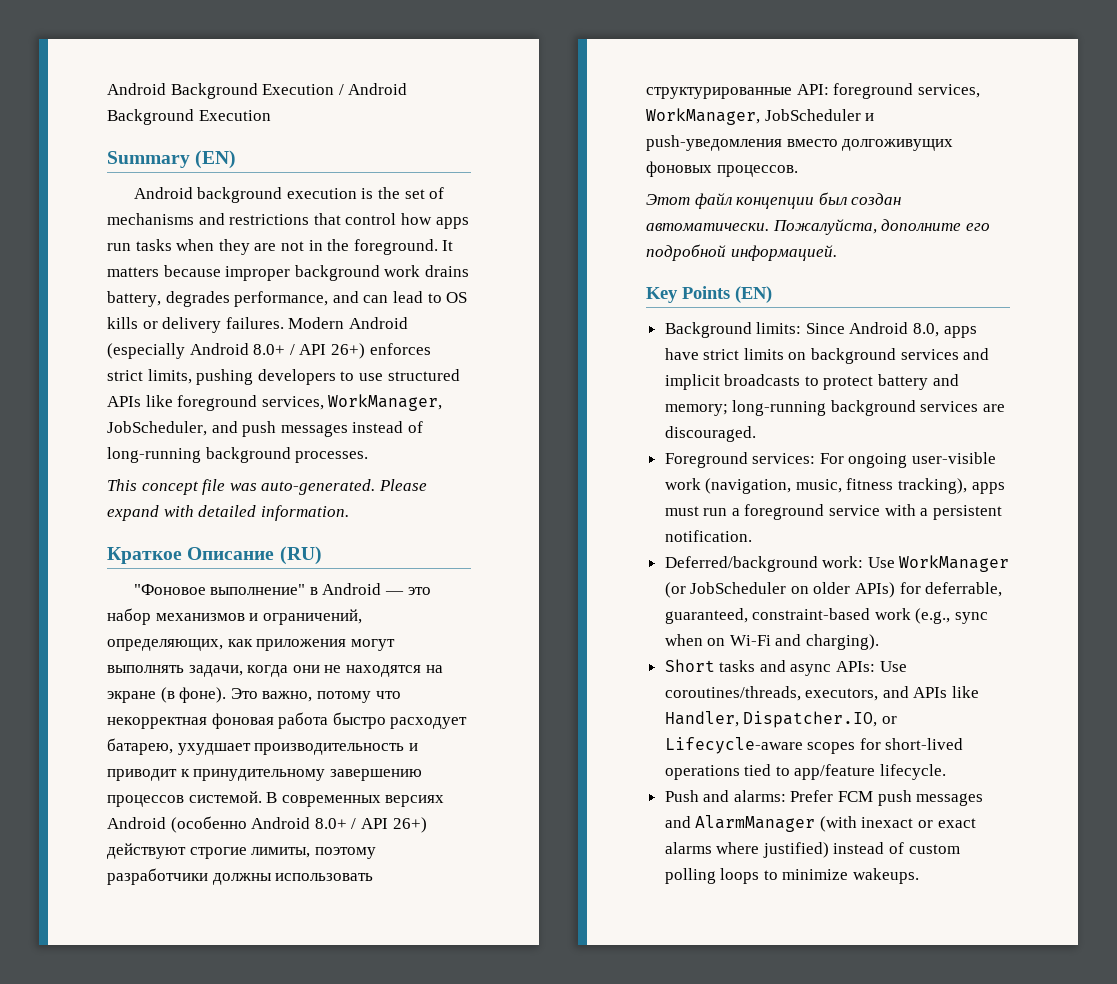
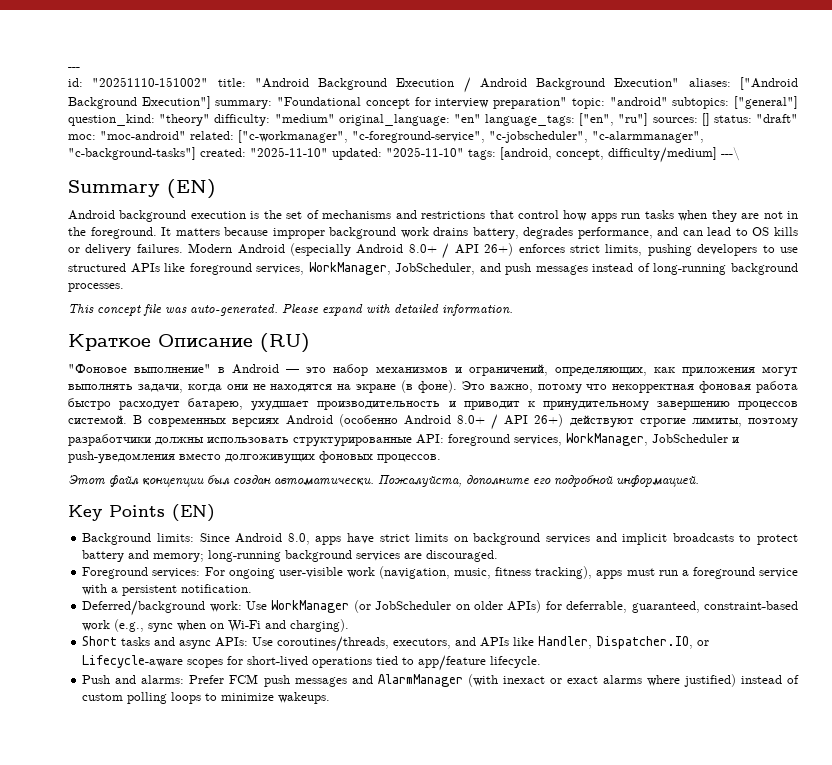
- Android Background Execution / Android Background Execution
+ ---
+ id: "20251110-151002" title: "Android Background Execution / Android Background Execution" aliases: ["Android Background Execution"] summary: "Foundational concept for interview preparation" topic: "android" subtopics: ["general"] question_kind: "theory" difficulty: "medium" original_language: "en" language_tags: ["en", "ru"] sources: [] status: "draft" moc: "moc-android" related: ["c-workmanager", "c-foreground-service", "c-jobscheduler", "c-alarmmanager", "c-background-tasks"] created: "2025-11-10" updated: "2025-11-10" tags: [android, concept, difficulty/medium] ---\

